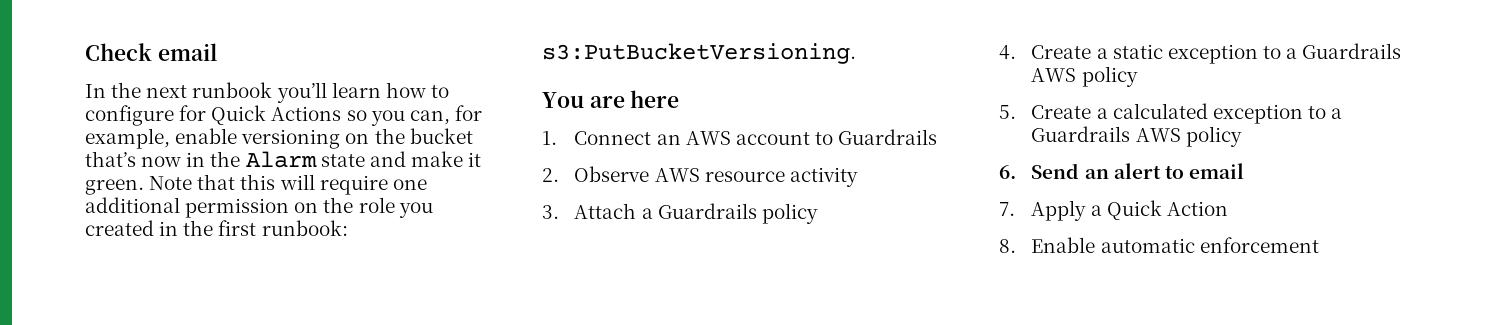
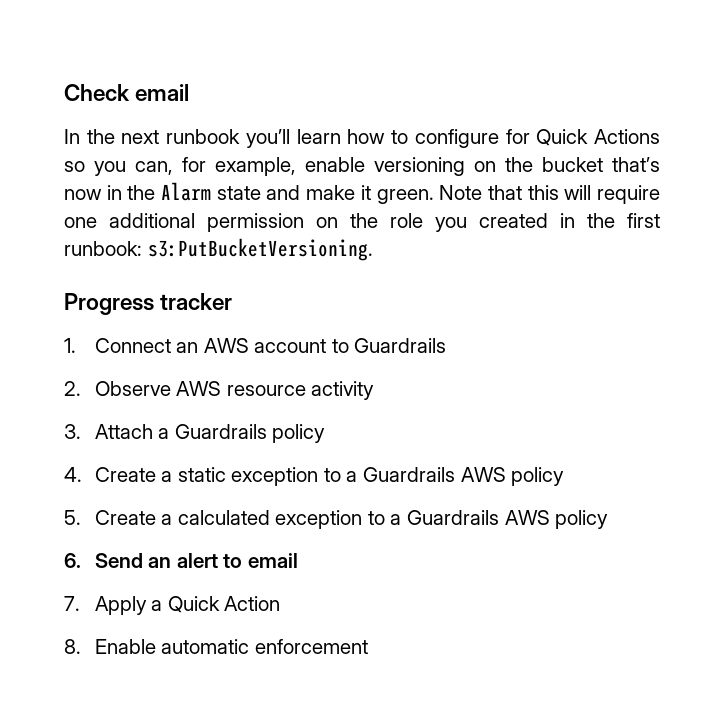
- You are here
+ Progress tracker

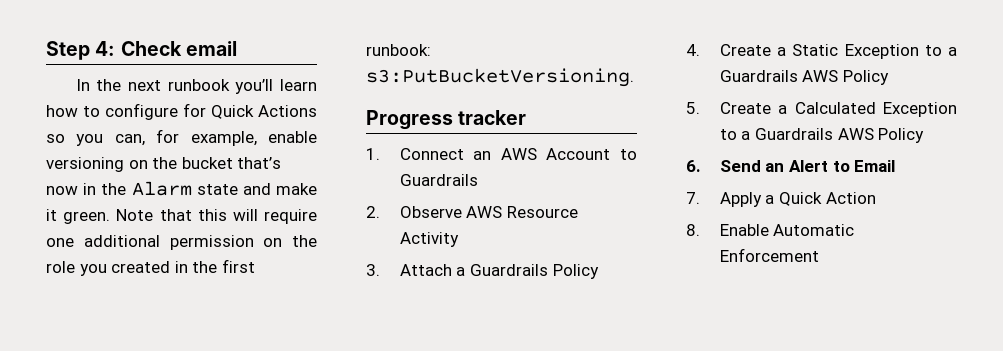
- Check email
+ Step 4: Check email
- 1. Connect an AWS account to Guardrails
+ 1. Connect an AWS Account to Guardrails
- 2. Observe AWS resource activity
+ 2. Observe AWS Resource Activity
- 3. Attach a Guardrails policy
+ 3. Attach a Guardrails Policy
- 4. Create a static exception to a Guardrails AWS policy
+ 4. Create a Static Exception to a Guardrails AWS Policy
- 5. Create a calculated exception to a Guardrails AWS policy
+ 5. Create a Calculated Exception to a Guardrails AWS Policy
- 6. Send an alert to email
+ 6. Send an Alert to Email
- 8. Enable automatic enforcement
+ 8. Enable Automatic Enforcement

